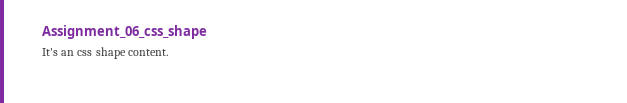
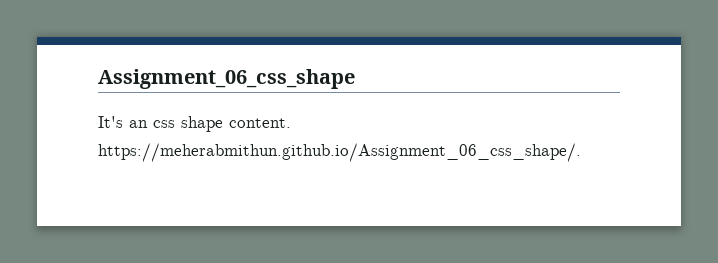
- It's an css shape content.
+ It's an css shape content. https://meherabmithun.github.io/Assignment_06_css_shape/.

